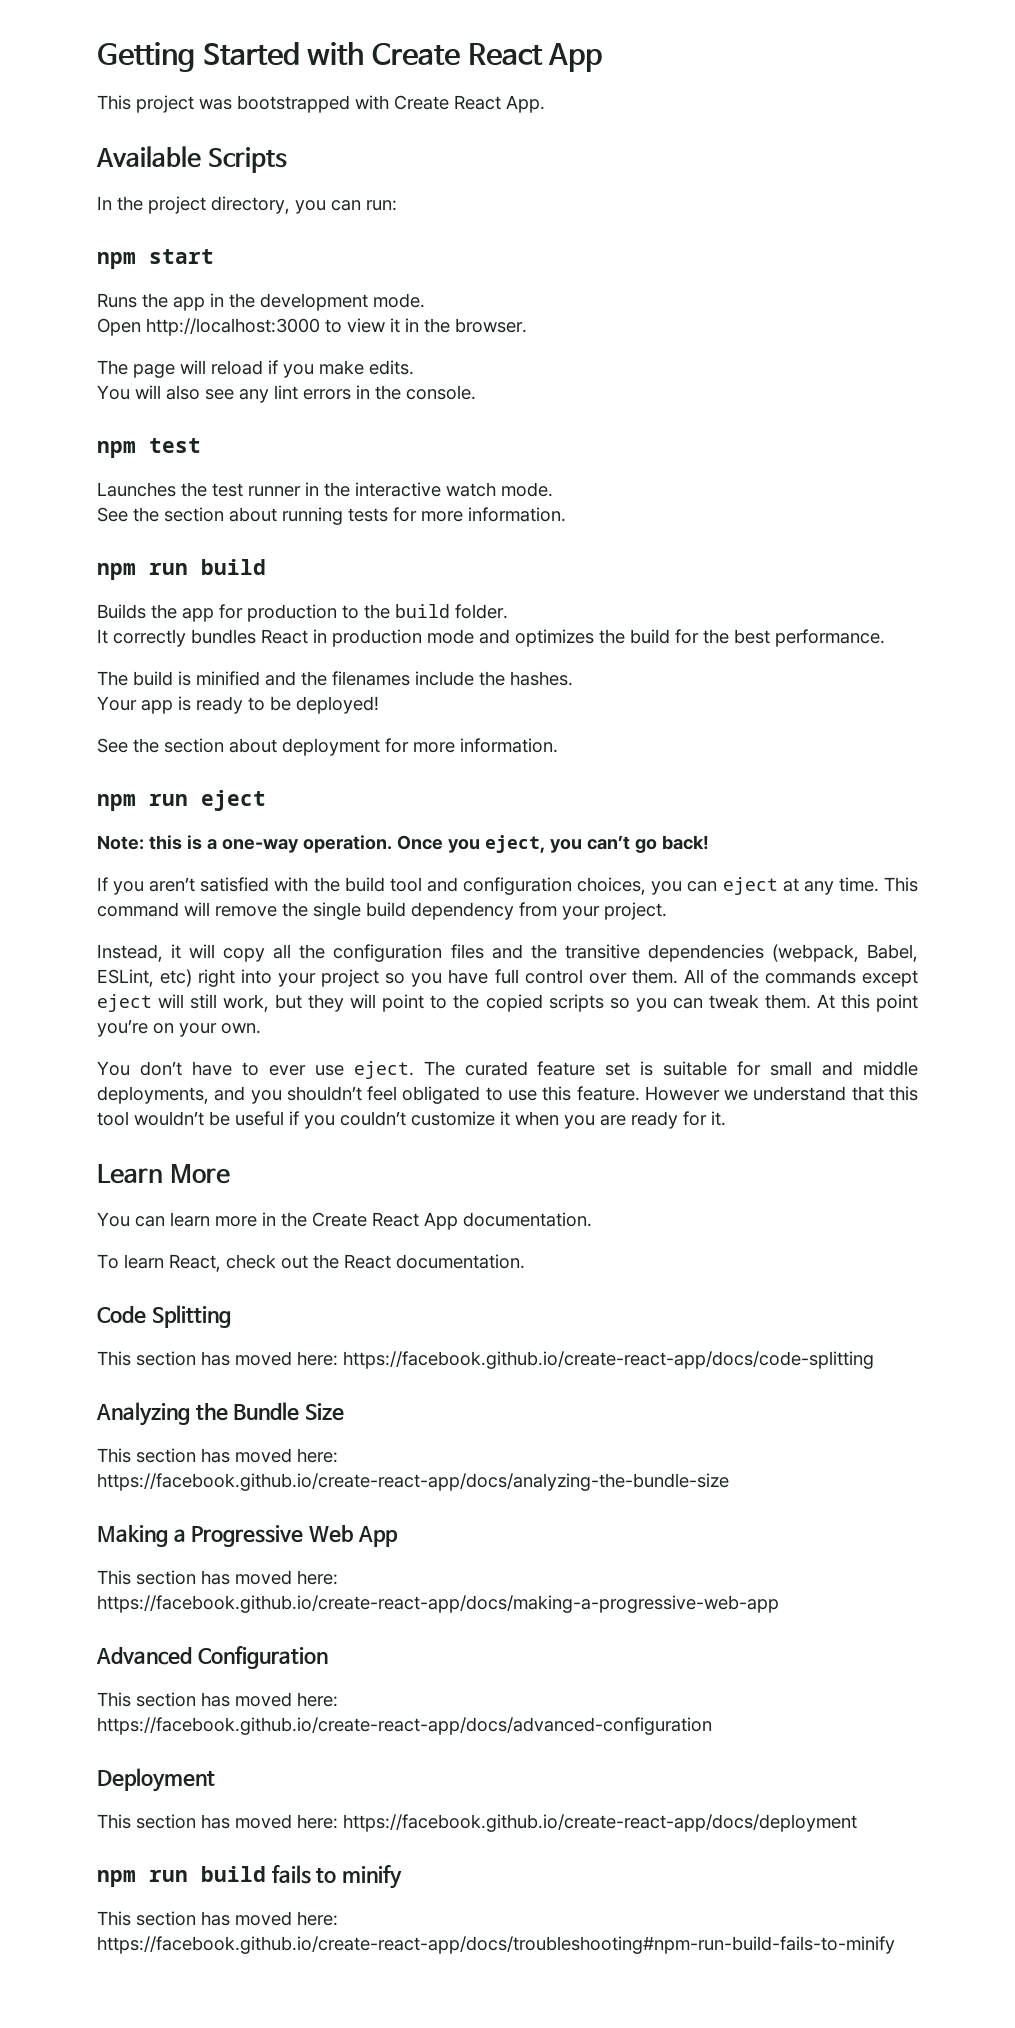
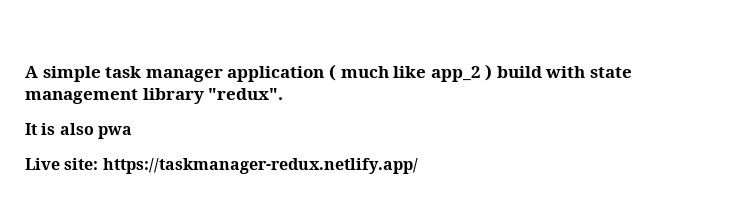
- Getting Started with Create React App
- This project was bootstrapped with Create React App.
- Available Scripts
- In the project directory, you can run:
- npm start
- Runs the app in the development mode.
- Open http://localhost:3000 to view it in the browser.
- The page will reload if you make edits.
- You will also see any lint errors in the console.
- npm test
- Launches the test runner in the interactive watch mode.
- See the section about running tests for more information.
- npm run build
- Builds the app for production to the build folder.
- It correctly bundles React in production mode and optimizes the build for the best performance.
- The build is minified and the filenames include the hashes.
- Your app is ready to be deployed!
- See the section about deployment for more information.
- npm run eject
- Note: this is a one-way operation. Once you eject, you can’t go back!
- If you aren’t satisfied with the build tool and configuration choices, you can eject at any time. This command will remove the single build dependency from your project.
- Instead, it will copy all the configuration files and the transitive dependencies (webpack, Babel, ESLint, etc) right into your project so you have full control over them. All of the commands except eject will still work, but they will point to the copied scripts so you can tweak them. At this point you’re on your own.
- You don’t have to ever use eject. The curated feature set is suitable for small and middle deployments, and you shouldn’t feel obligated to use this feature. However we understand that this tool wouldn’t be useful if you couldn’t customize it when you are ready for it.
- Learn More
- You can learn more in the Create React App documentation.
- To learn React, check out the React documentation.
- Code Splitting
- This section has moved here: https://facebook.github.io/create-react-app/docs/code-splitting
- Analyzing the Bundle Size
- This section has moved here: https://facebook.github.io/create-react-app/docs/analyzing-the-bundle-size
- Making a Progressive Web App
- This section has moved here: https://facebook.github.io/create-react-app/docs/making-a-progressive-web-app
- Advanced Configuration
- This section has moved here: https://facebook.github.io/create-react-app/docs/advanced-configuration
- Deployment
- This section has moved here: https://facebook.github.io/create-react-app/docs/deployment
- npm run build fails to minify
- This section has moved here: https://facebook.github.io/create-react-app/docs/troubleshooting#npm-run-build-fails-to-minify
+ A simple task manager application ( much like app_2 ) build with state management library "redux".
+ It is also pwa
+ Live site: https://taskmanager-redux.netlify.app/

